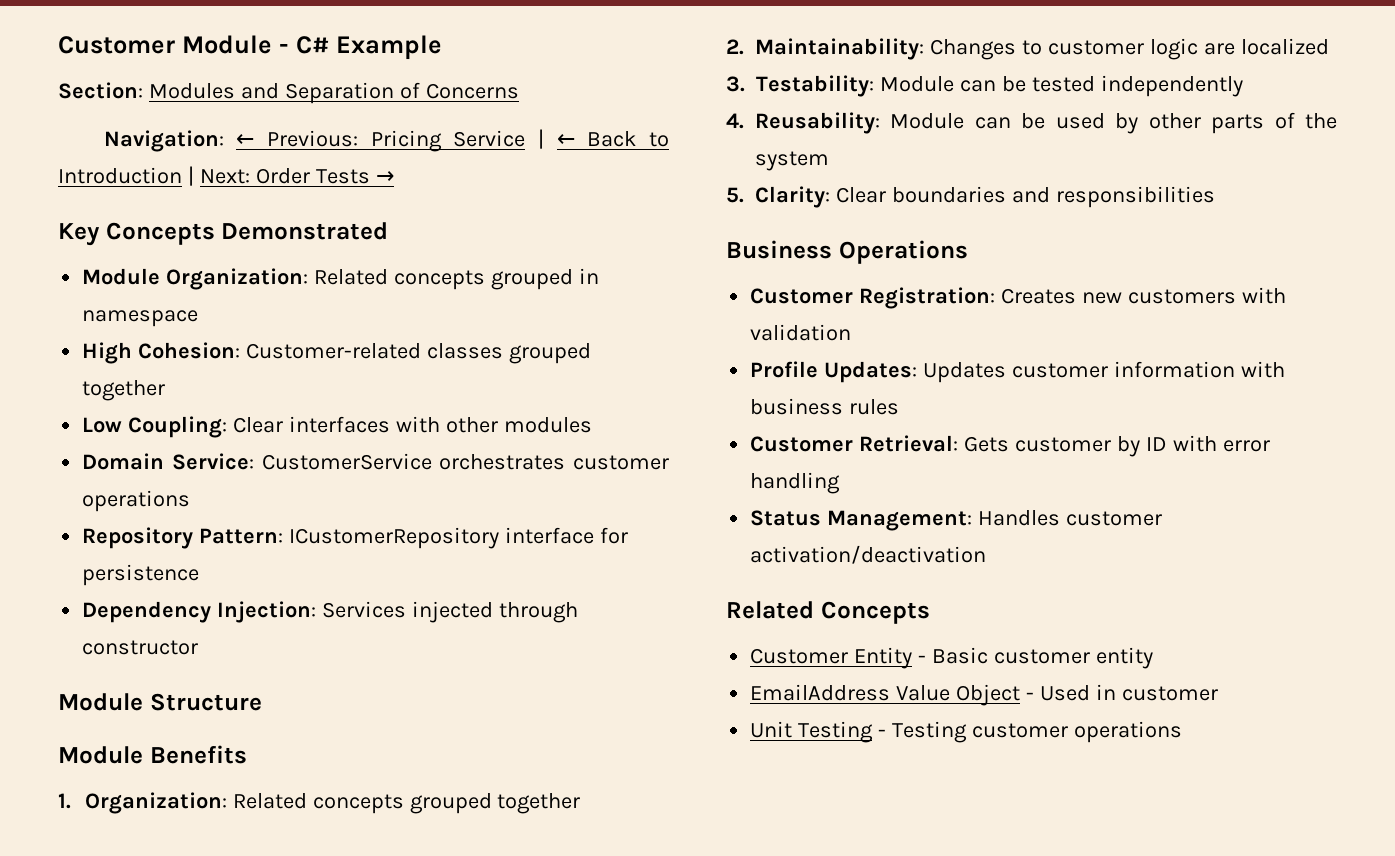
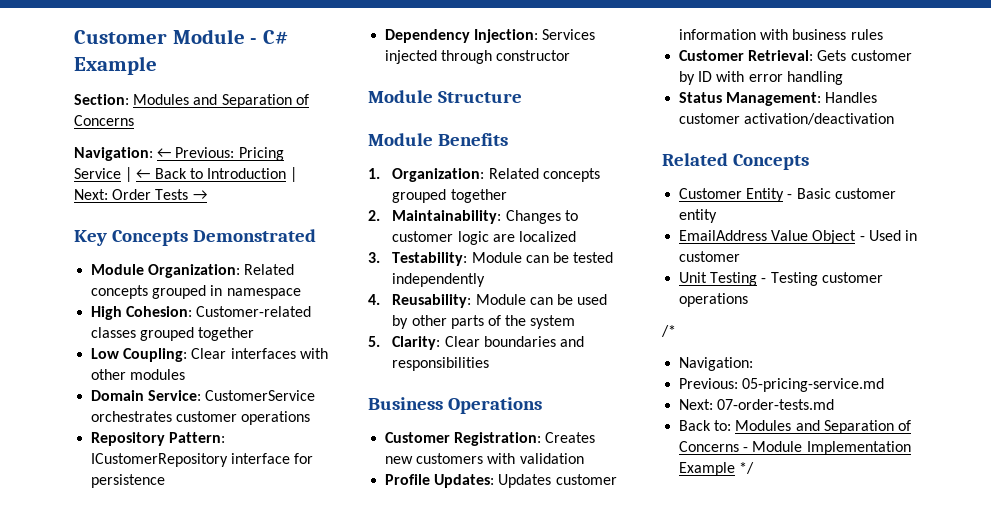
+ /*
+ Navigation:
+ Previous: 05-pricing-service.md
+ Next: 07-order-tests.md
+ Back to: Modules and Separation of Concerns - Module Implementation Example */

